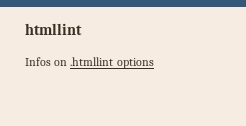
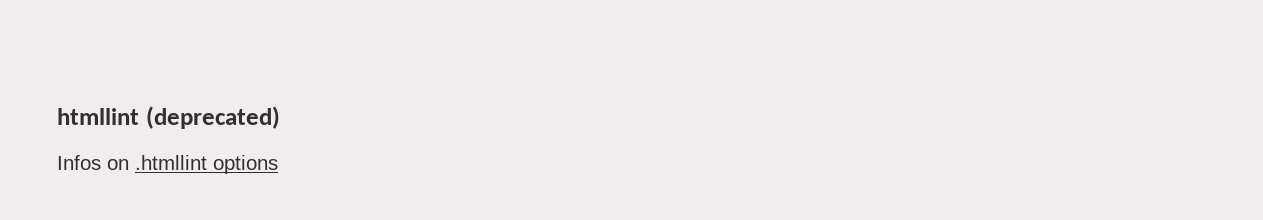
- htmllint
+ htmllint (deprecated)

